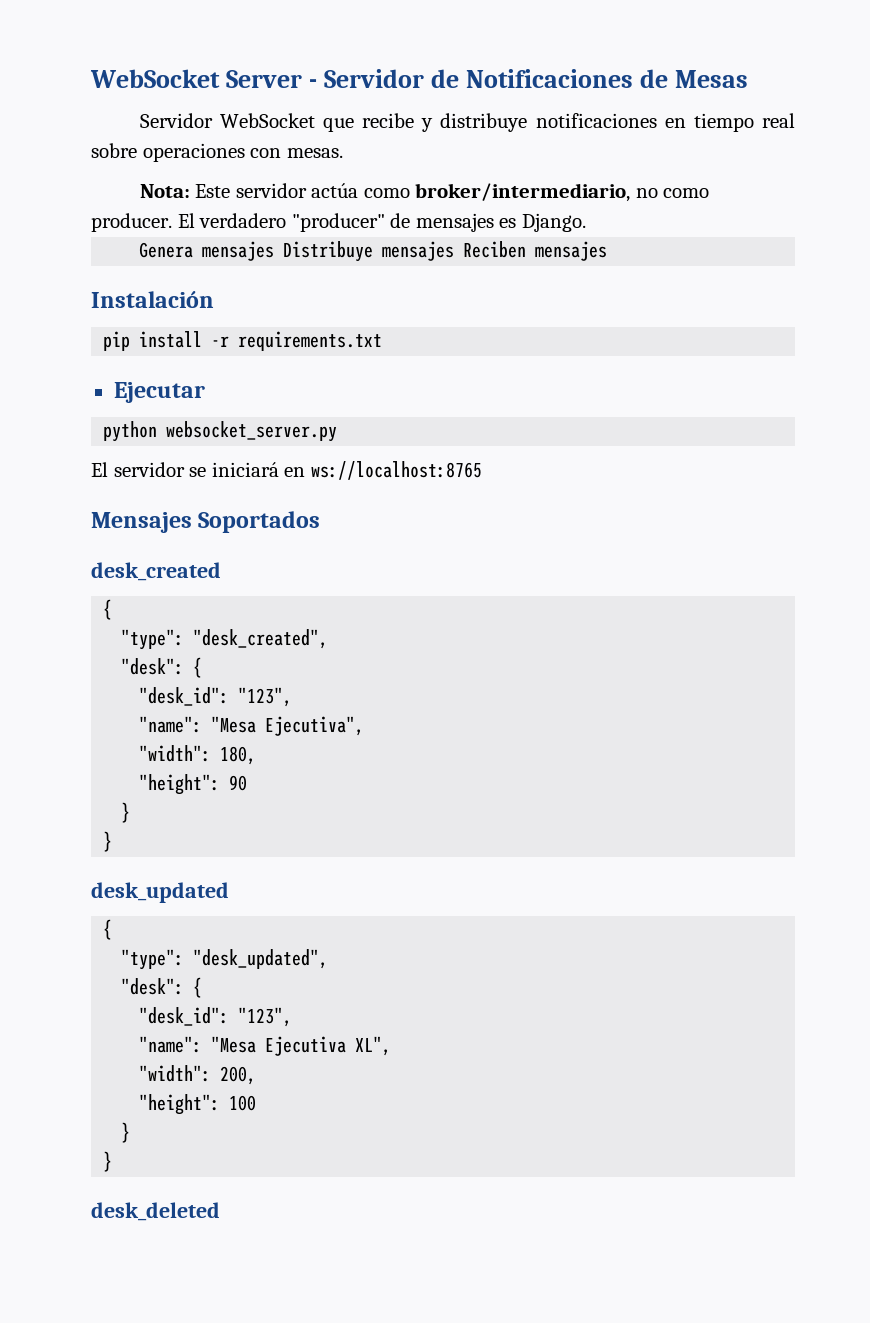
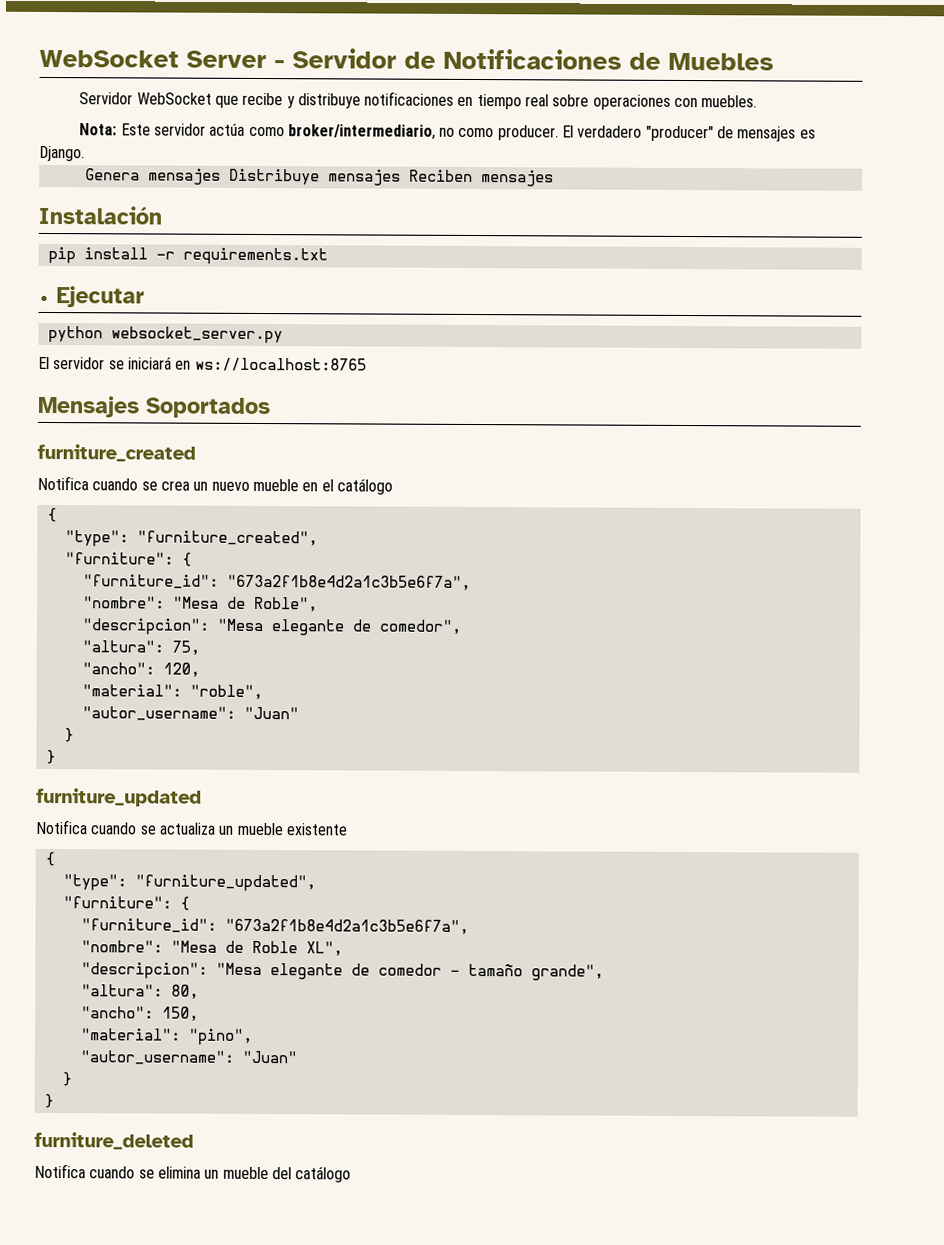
- WebSocket Server - Servidor de Notificaciones de Mesas
+ WebSocket Server - Servidor de Notificaciones de Muebles
- Servidor WebSocket que recibe y distribuye notificaciones en tiempo real sobre operaciones con mesas.
+ Servidor WebSocket que recibe y distribuye notificaciones en tiempo real sobre operaciones con muebles.
- desk_created
+ furniture_created
+ Notifica cuando se crea un nuevo mueble en el catálogo
  {
- "type": "desk_created",
- "desk": {
- "desk_id": "123",
- "name": "Mesa Ejecutiva",
- "width": 180,
- "height": 90
+ "type": "furniture_created",
+ "furniture": {
+ "furniture_id": "673a2f1b8e4d2a1c3b5e6f7a",
+ "nombre": "Mesa de Roble",
+ "descripcion": "Mesa elegante de comedor",
+ "altura": 75,
+ "ancho": 120,
+ "material": "roble",
+ "autor_username": "Juan"
  }
  }
- desk_updated
+ furniture_updated
+ Notifica cuando se actualiza un mueble existente
  {
- "type": "desk_updated",
- "desk": {
- "desk_id": "123",
- "name": "Mesa Ejecutiva XL",
- "width": 200,
- "height": 100
+ "type": "furniture_updated",
+ "furniture": {
+ "furniture_id": "673a2f1b8e4d2a1c3b5e6f7a",
+ "nombre": "Mesa de Roble XL",
+ "descripcion": "Mesa elegante de comedor - tamaño grande",
+ "altura": 80,
+ "ancho": 150,
+ "material": "pino",
+ "autor_username": "Juan"
  }
  }
- desk_deleted
+ furniture_deleted
+ Notifica cuando se elimina un mueble del catálogo

